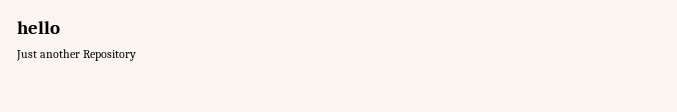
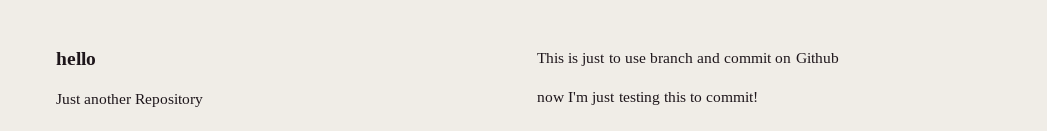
+ This is just to use branch and commit on Github
+ now I'm just testing this to commit!

